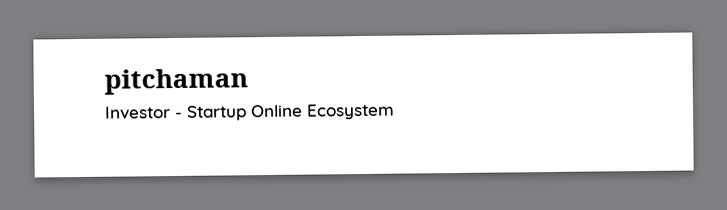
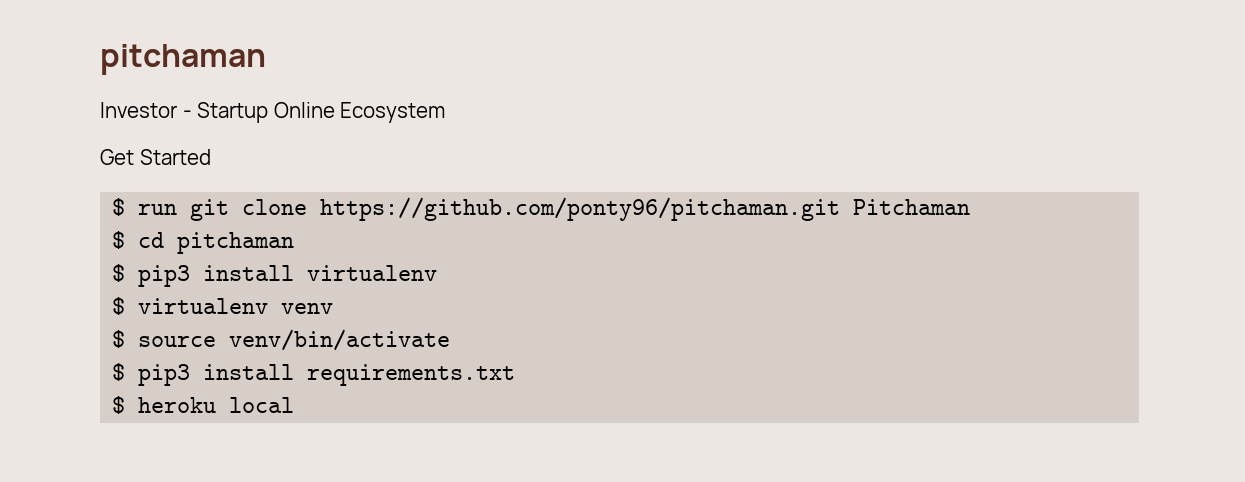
+ Get Started
+ $ run git clone https://github.com/ponty96/pitchaman.git Pitchaman
+ $ cd pitchaman
+ $ pip3 install virtualenv
+ $ virtualenv venv
+ $ source venv/bin/activate
+ $ pip3 install requirements.txt
+ $ heroku local

